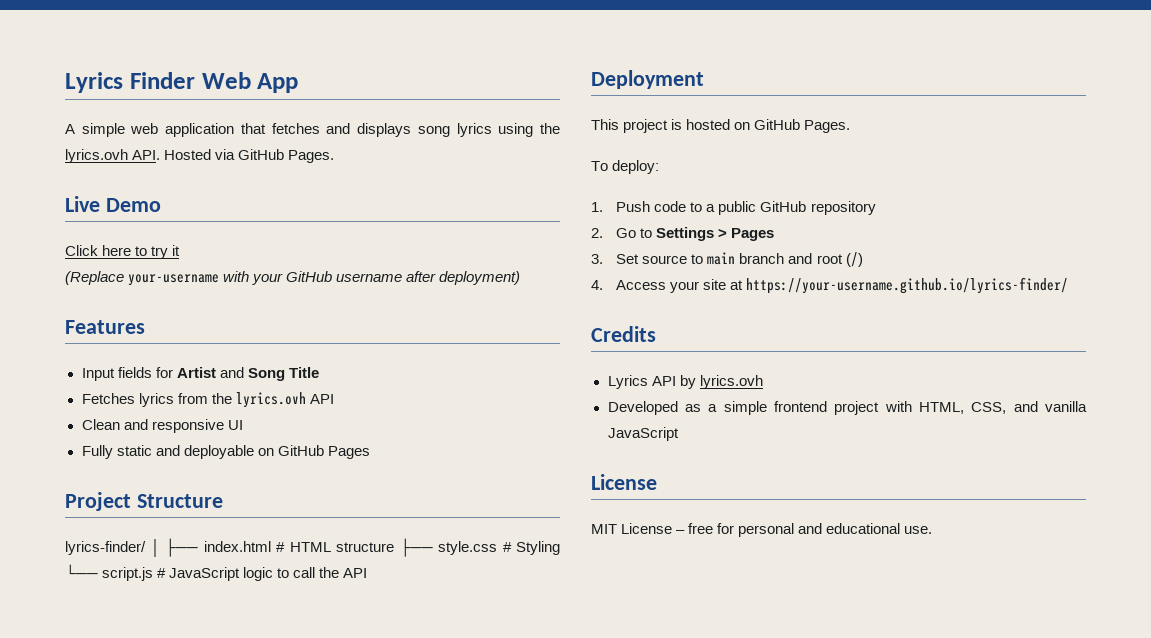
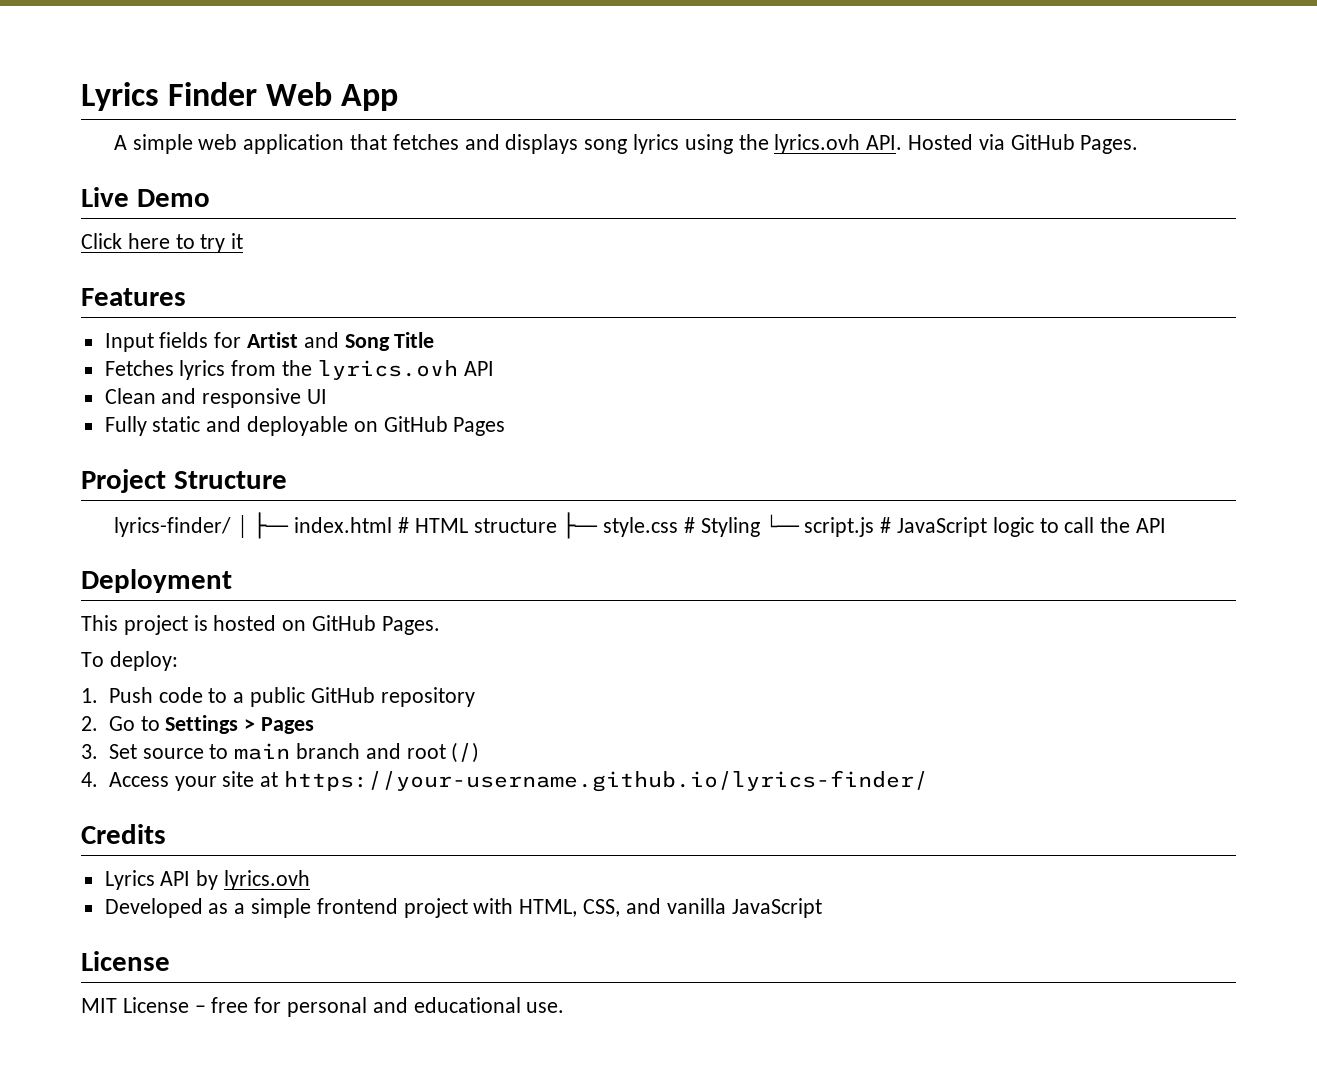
- (Replace your-username with your GitHub username after deployment)

